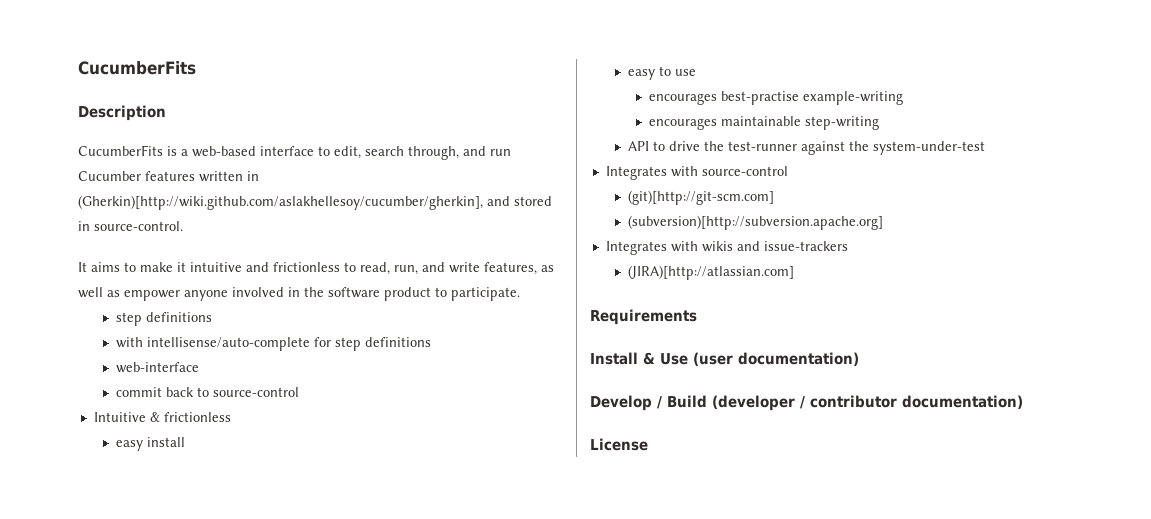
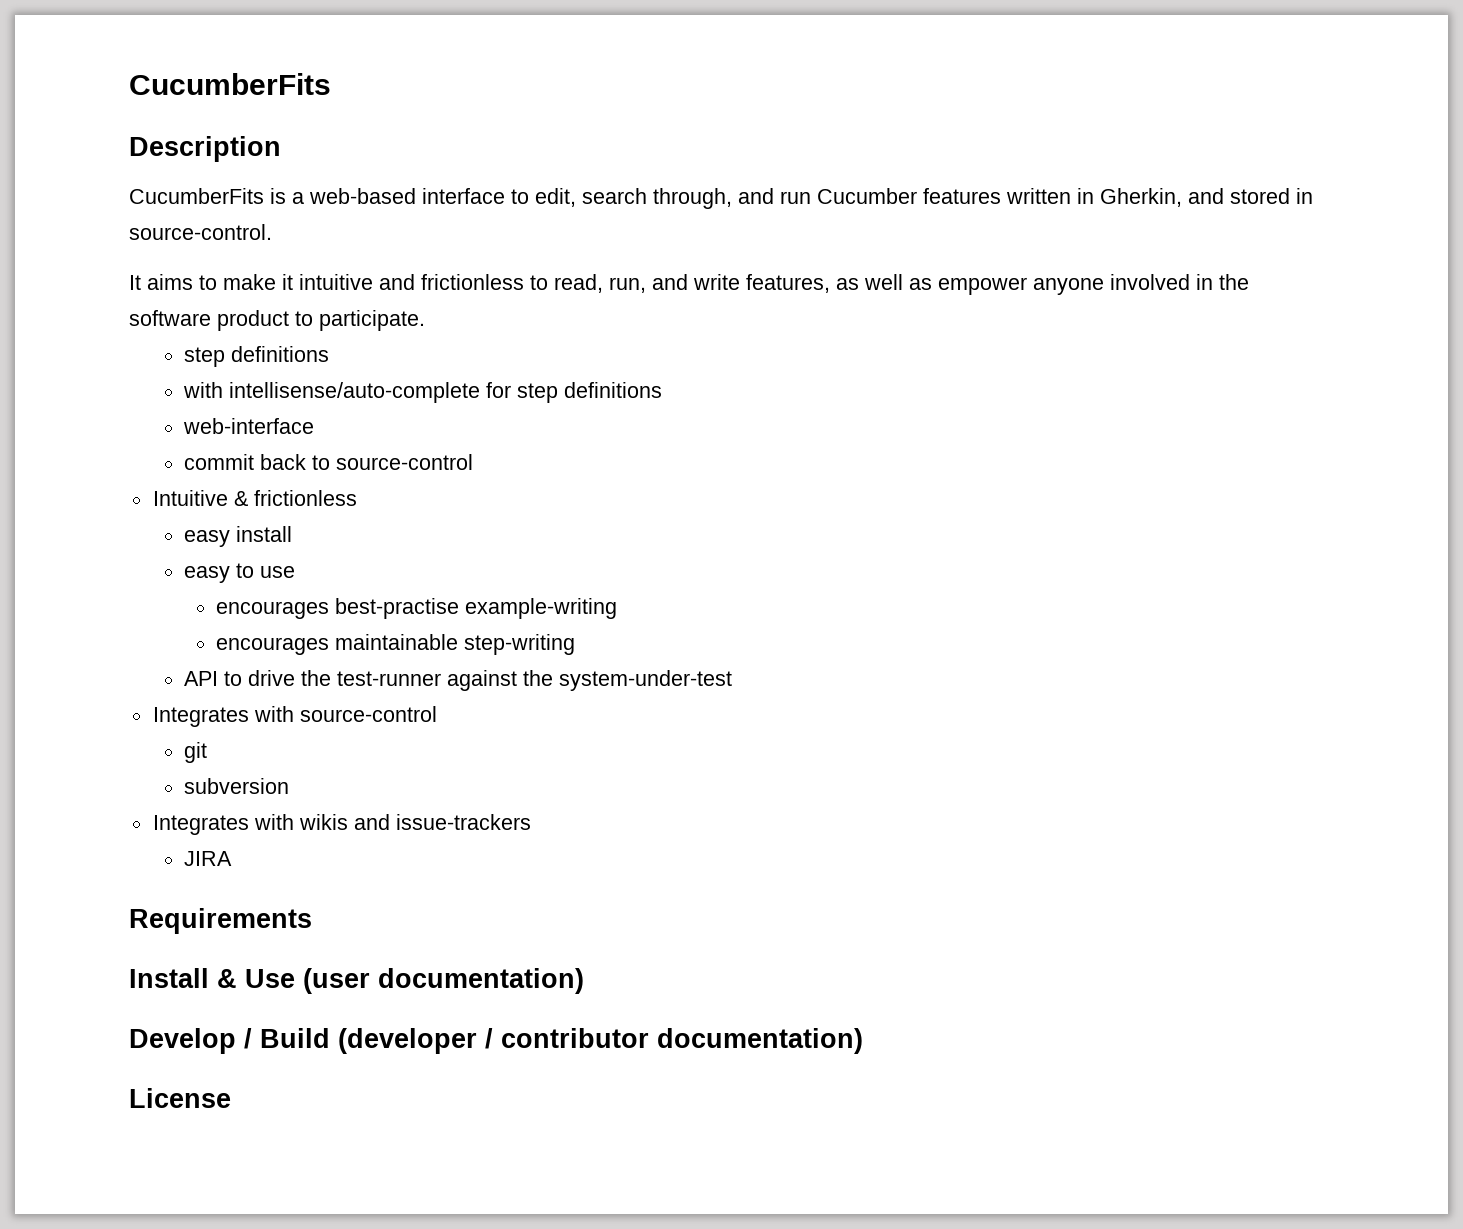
- CucumberFits is a web-based interface to edit, search through, and run Cucumber features written in (Gherkin)[http://wiki.github.com/aslakhellesoy/cucumber/gherkin], and stored in source-control.
+ CucumberFits is a web-based interface to edit, search through, and run Cucumber features written in Gherkin, and stored in source-control.
- (git)[http://git-scm.com]
- (subversion)[http://subversion.apache.org]
+ git
+ subversion
- (JIRA)[http://atlassian.com]
+ JIRA

